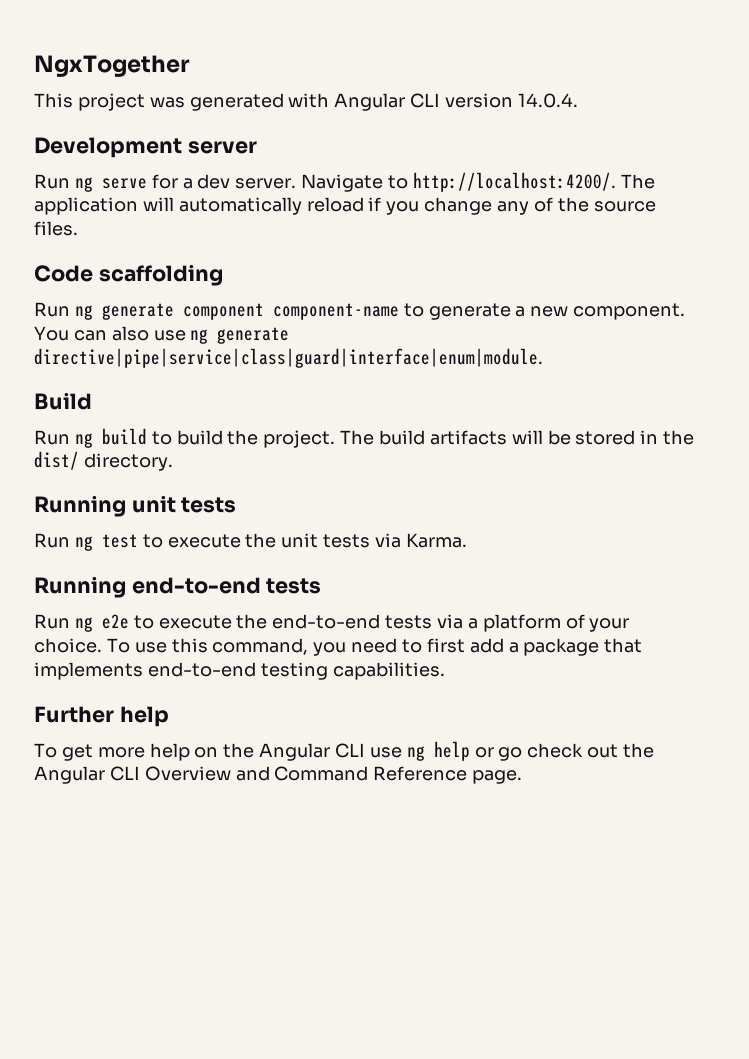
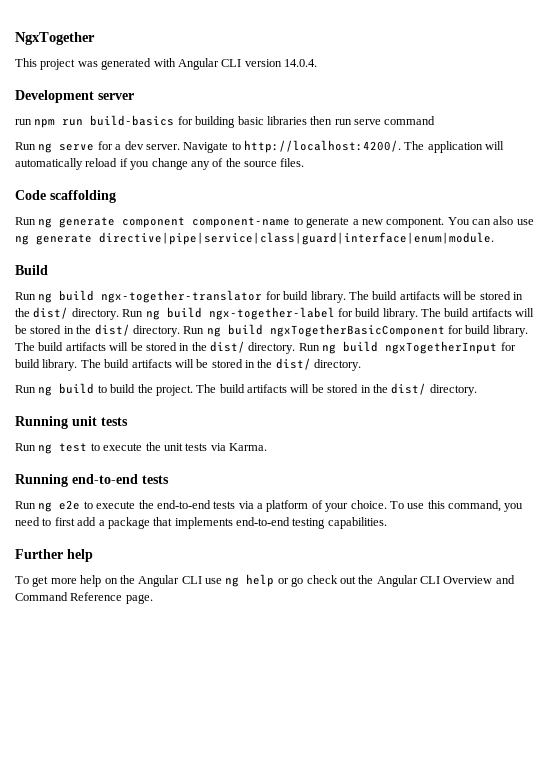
+ run npm run build-basics for building basic libraries then run serve command
+ Run ng build ngx-together-translator for build library. The build artifacts will be stored in the dist/ directory. Run ng build ngx-together-label for build library. The build artifacts will be stored in the dist/ directory. Run ng build ngxTogetherBasicComponent for build library. The build artifacts will be stored in the dist/ directory. Run ng build ngxTogetherInput for build library. The build artifacts will be stored in the dist/ directory.

